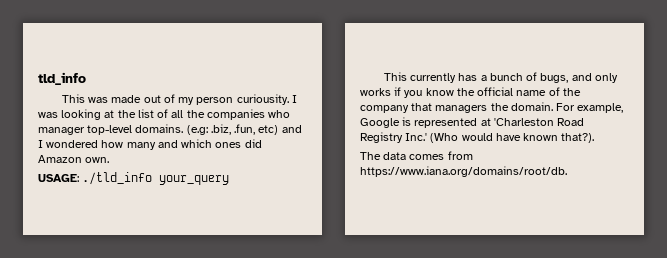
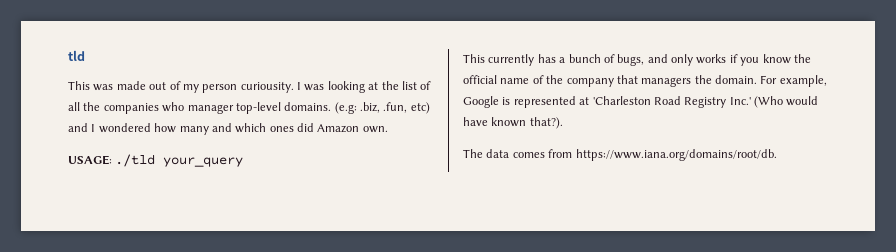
- tld_info
+ tld
- USAGE: ./tld_info your_query
+ USAGE: ./tld your_query

